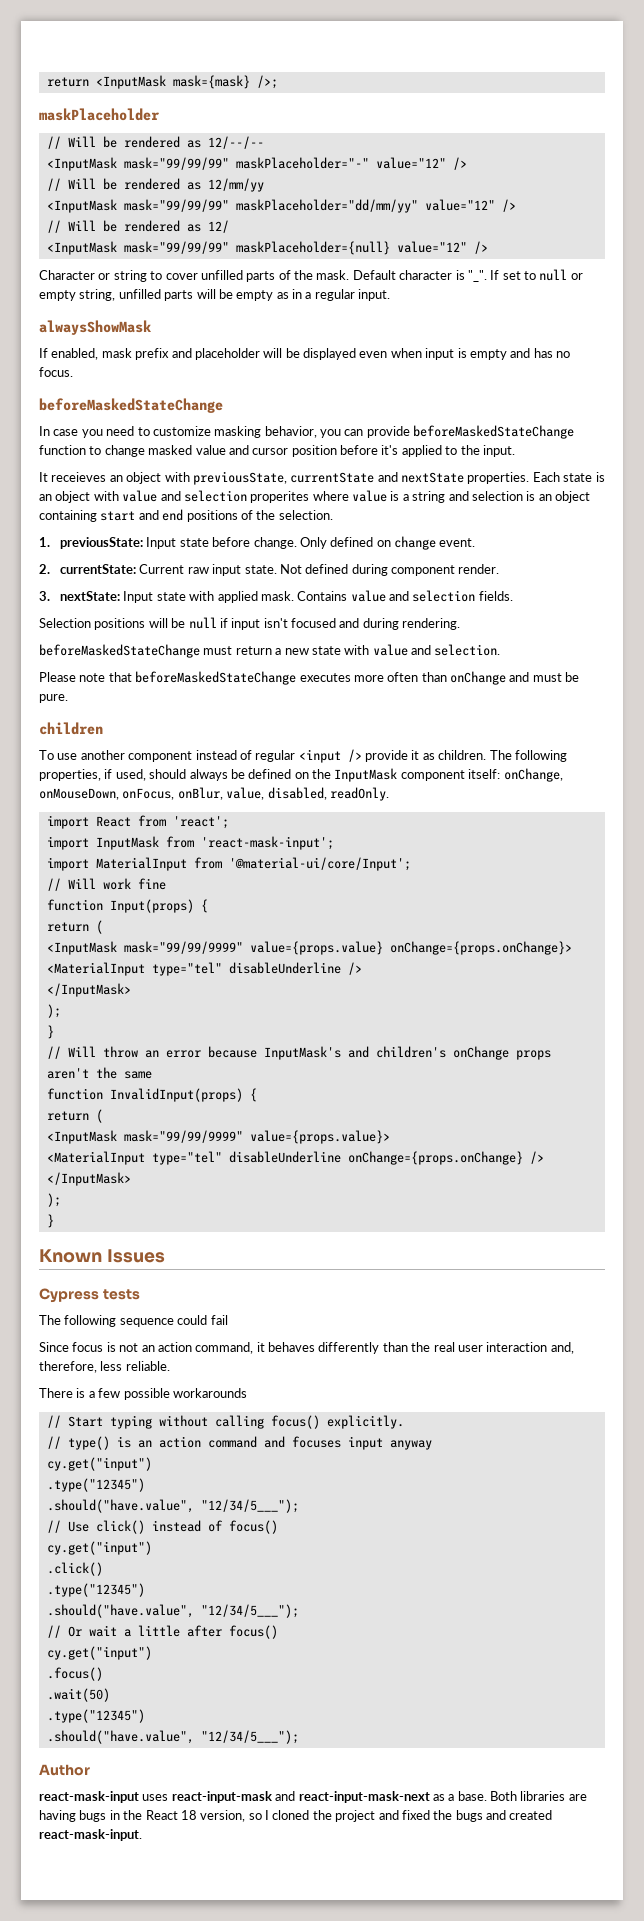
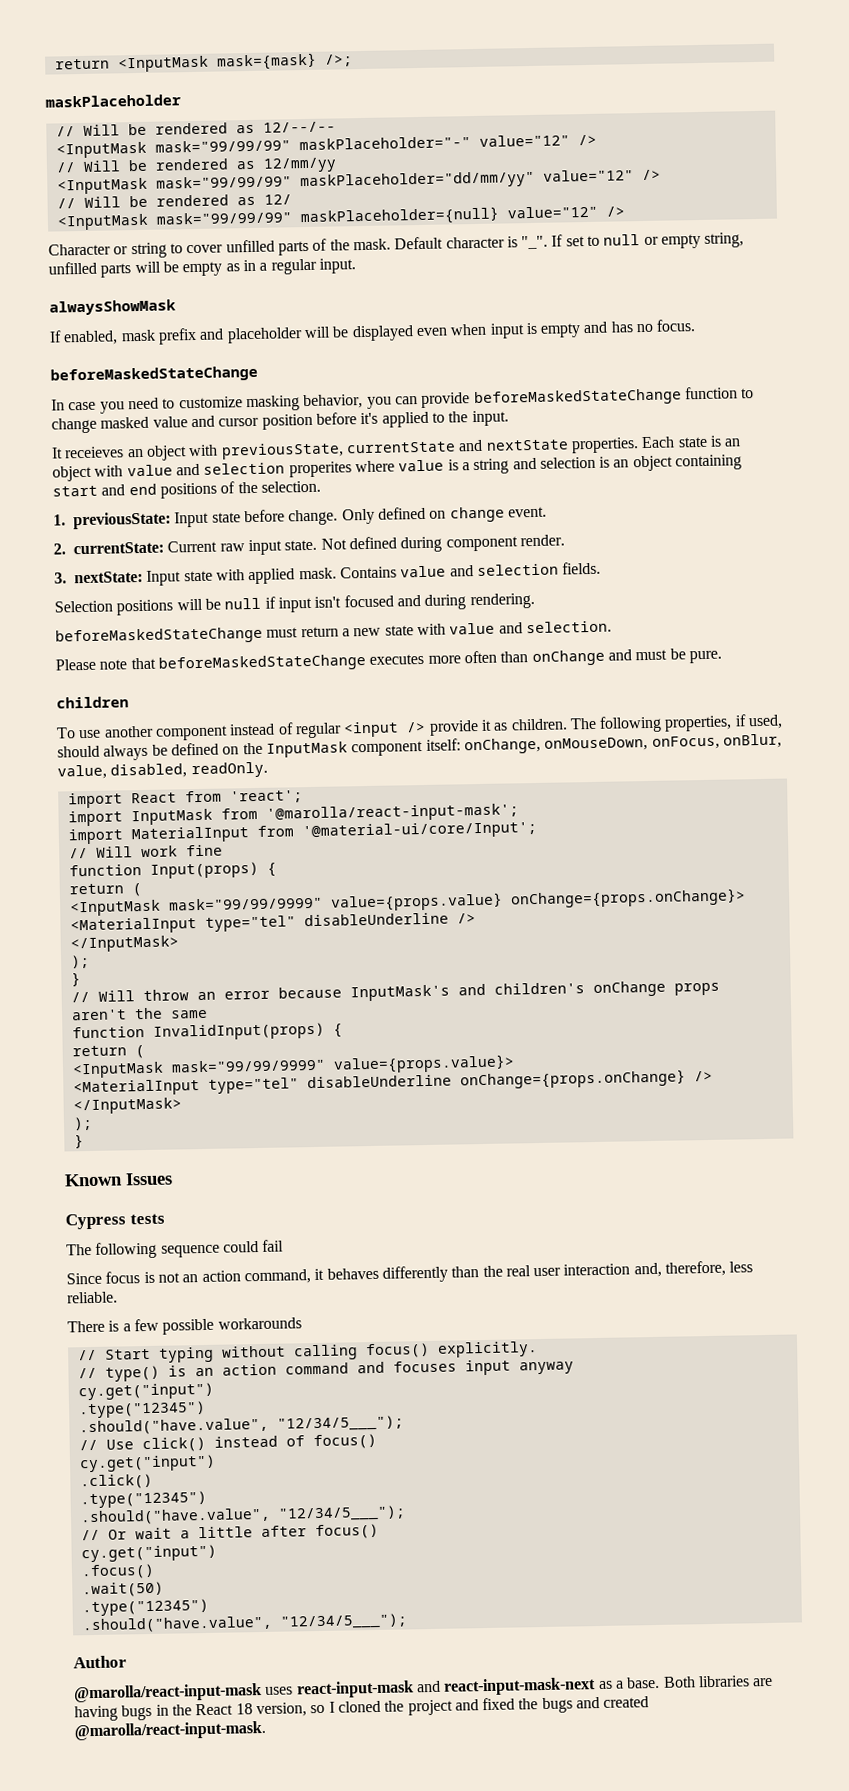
- import InputMask from 'react-mask-input';
+ import InputMask from '@marolla/react-input-mask';
- react-mask-input uses react-input-mask and react-input-mask-next as a base.
+ @marolla/react-input-mask uses react-input-mask and react-input-mask-next as a base.
- Both libraries are having bugs in the React 18 version, so I cloned the project and fixed the bugs and created react-mask-input.
+ Both libraries are having bugs in the React 18 version, so I cloned the project and fixed the bugs and created @marolla/react-input-mask.

